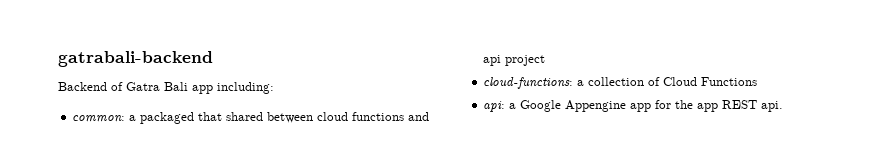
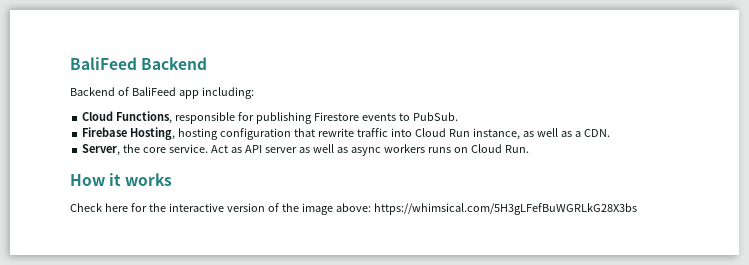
- gatrabali-backend
+ BaliFeed Backend
- Backend of Gatra Bali app including:
+ Backend of BaliFeed app including:
- common: a packaged that shared between cloud functions and api project
- cloud-functions: a collection of Cloud Functions
- api: a Google Appengine app for the app REST api.
+ Cloud Functions, responsible for publishing Firestore events to PubSub.
+ Firebase Hosting, hosting configuration that rewrite traffic into Cloud Run instance, as well as a CDN.
+ Server, the core service. Act as API server as well as async workers runs on Cloud Run.
+ How it works
+ Check here for the interactive version of the image above: https://whimsical.com/5H3gLFefBuWGRLkG28X3bs

